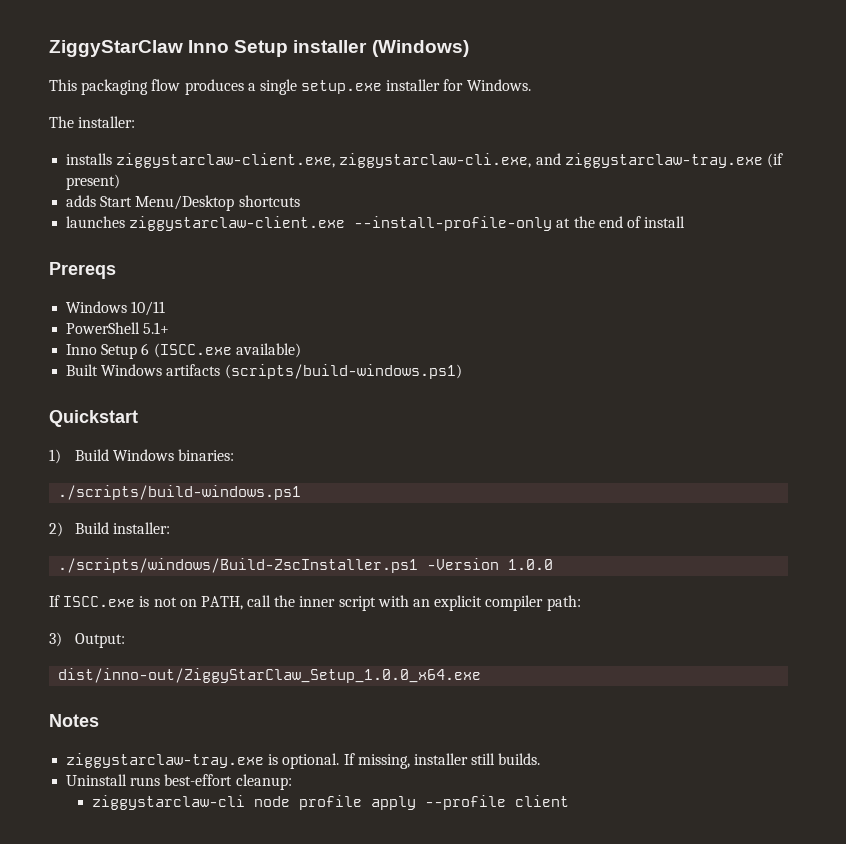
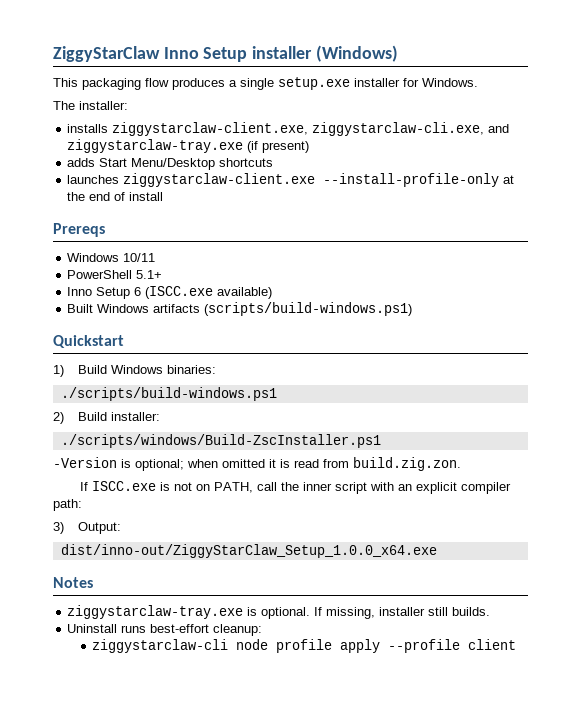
- ./scripts/windows/Build-ZscInstaller.ps1 -Version 1.0.0
+ ./scripts/windows/Build-ZscInstaller.ps1
+ -Version is optional; when omitted it is read from build.zig.zon.

